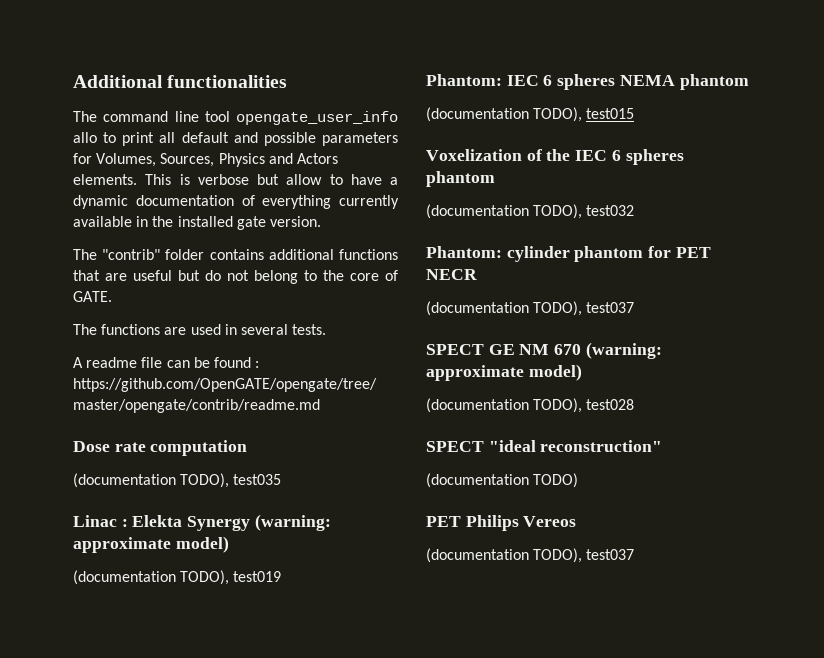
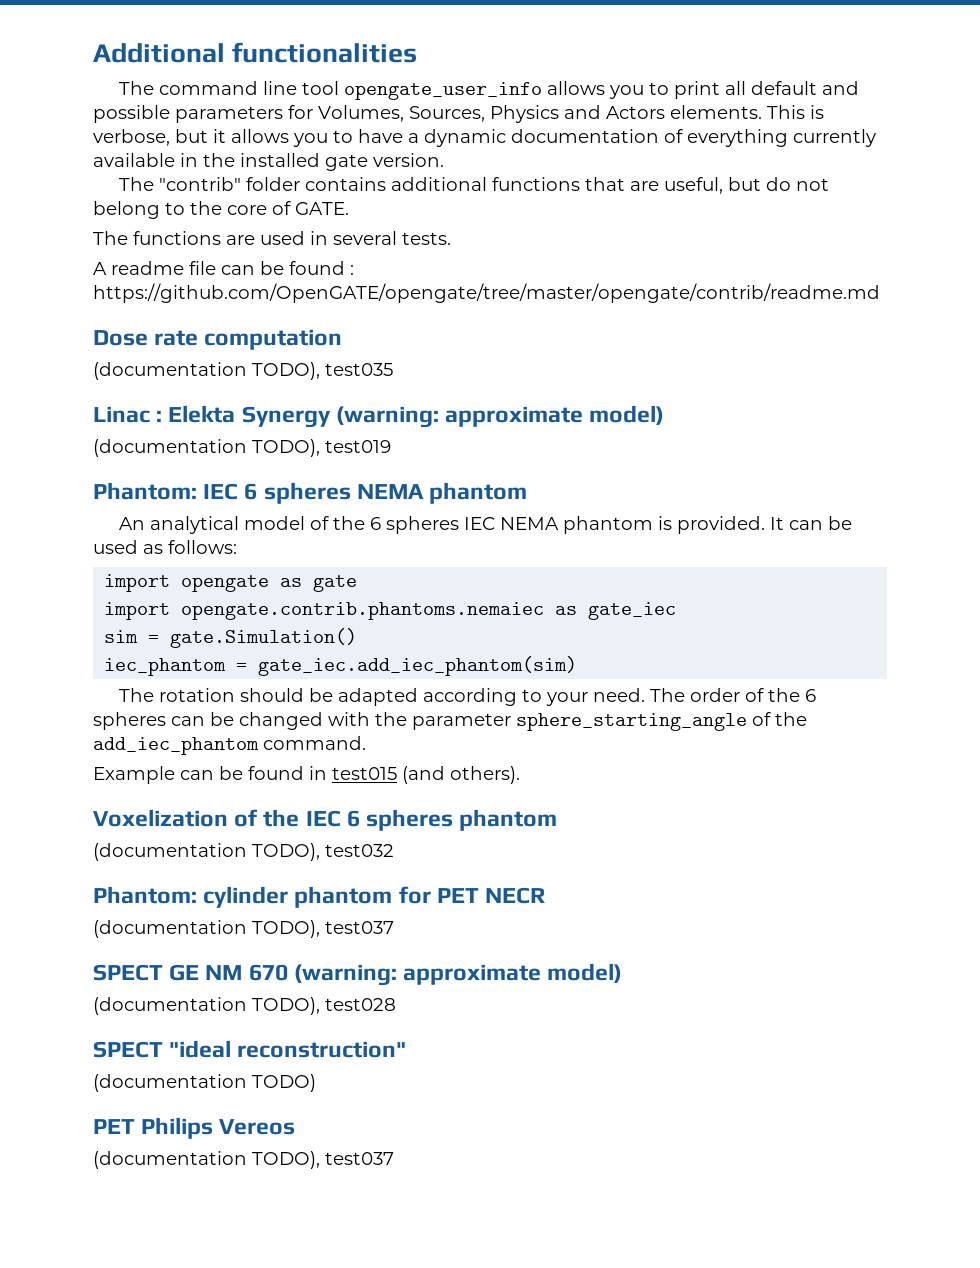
- The command line tool opengate_user_info allo to print all default and possible parameters for Volumes, Sources, Physics and Actors elements.
+ The command line tool opengate_user_info allows you to print all default and possible parameters for Volumes, Sources, Physics and Actors elements.
- This is verbose but allow to have a dynamic documentation of everything currently available in the installed gate version.
+ This is verbose, but it allows you to have a dynamic documentation of everything currently available in the installed gate version.
- The "contrib" folder contains additional functions that are useful but do not belong to the core of GATE.
+ The "contrib" folder contains additional functions that are useful, but do not belong to the core of GATE.
- (documentation TODO), test015
+ An analytical model of the 6 spheres IEC NEMA phantom is provided. It can be used as follows:
+ import opengate as gate
+ import opengate.contrib.phantoms.nemaiec as gate_iec
+ sim = gate.Simulation()
+ iec_phantom = gate_iec.add_iec_phantom(sim)
+ The rotation should be adapted according to your need. The order of the 6 spheres can be changed with the parameter sphere_starting_angle of the add_iec_phantom command.
+ Example can be found in test015 (and others).

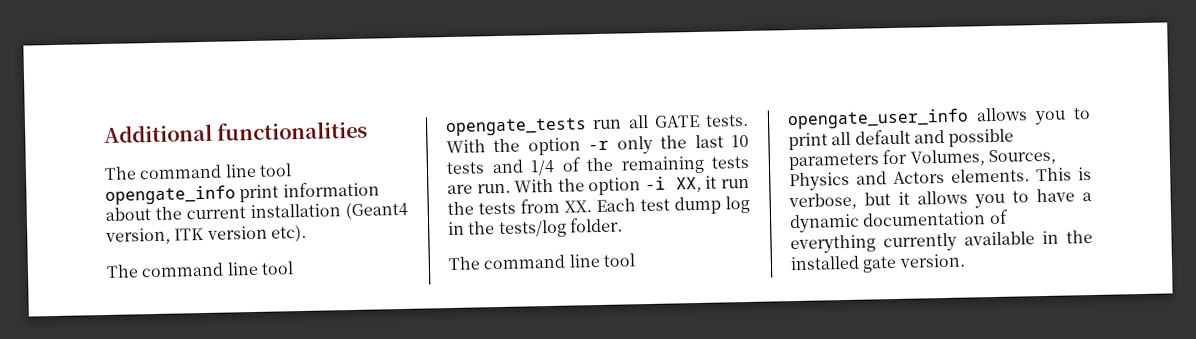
+ The command line tool opengate_info print information about the current installation (Geant4 version, ITK version etc).
+ The command line tool opengate_tests run all GATE tests. With the option -r only the last 10 tests and 1/4 of the remaining tests are run. With the option -i XX, it run the tests from XX. Each test dump log in the tests/log folder.
- The "contrib" folder contains additional functions that are useful, but do not belong to the core of GATE.
- The functions are used in several tests.
- A readme file can be found : https://github.com/OpenGATE/opengate/tree/master/opengate/contrib/readme.md
- Dose rate computation
- (documentation TODO), test035
- Linac : Elekta Synergy (warning: approximate model)
- (documentation TODO), test019
- Phantom: IEC 6 spheres NEMA phantom
- An analytical model of the 6 spheres IEC NEMA phantom is provided. It can be used as follows:
- import opengate as gate
- import opengate.contrib.phantoms.nemaiec as gate_iec
- sim = gate.Simulation()
- iec_phantom = gate_iec.add_iec_phantom(sim)
- The rotation should be adapted according to your need. The order of the 6 spheres can be changed with the parameter sphere_starting_angle of the add_iec_phantom command.
- Example can be found in test015 (and others).
- Voxelization of the IEC 6 spheres phantom
- (documentation TODO), test032
- Phantom: cylinder phantom for PET NECR
- (documentation TODO), test037
- SPECT GE NM 670 (warning: approximate model)
- (documentation TODO), test028
- SPECT "ideal reconstruction"
- (documentation TODO)
- PET Philips Vereos
- (documentation TODO), test037

